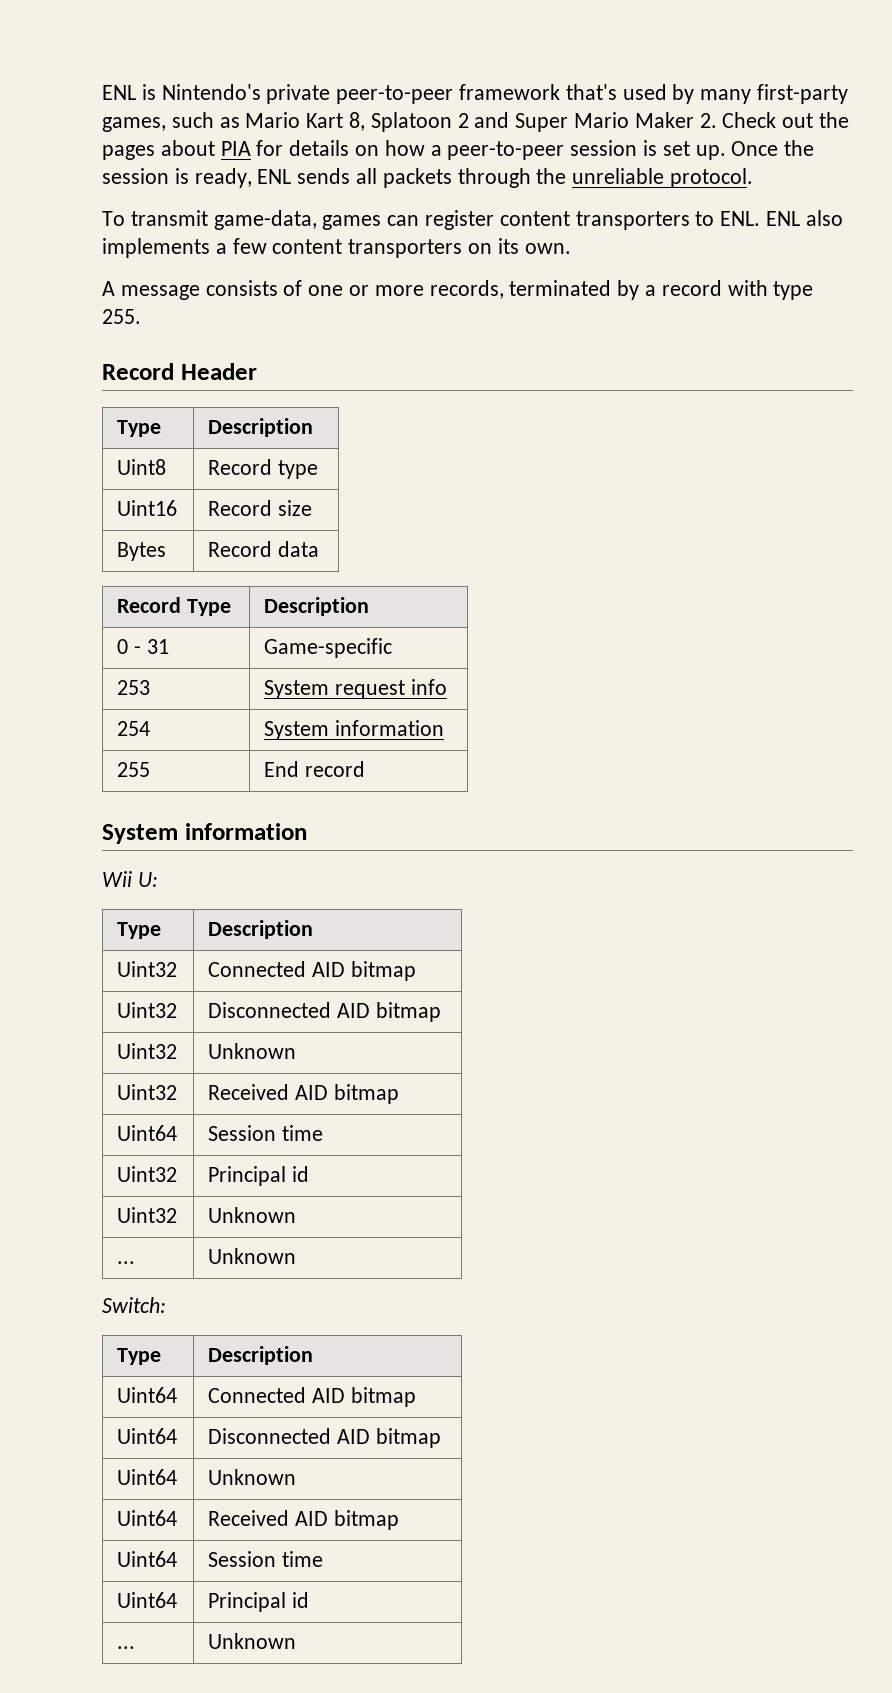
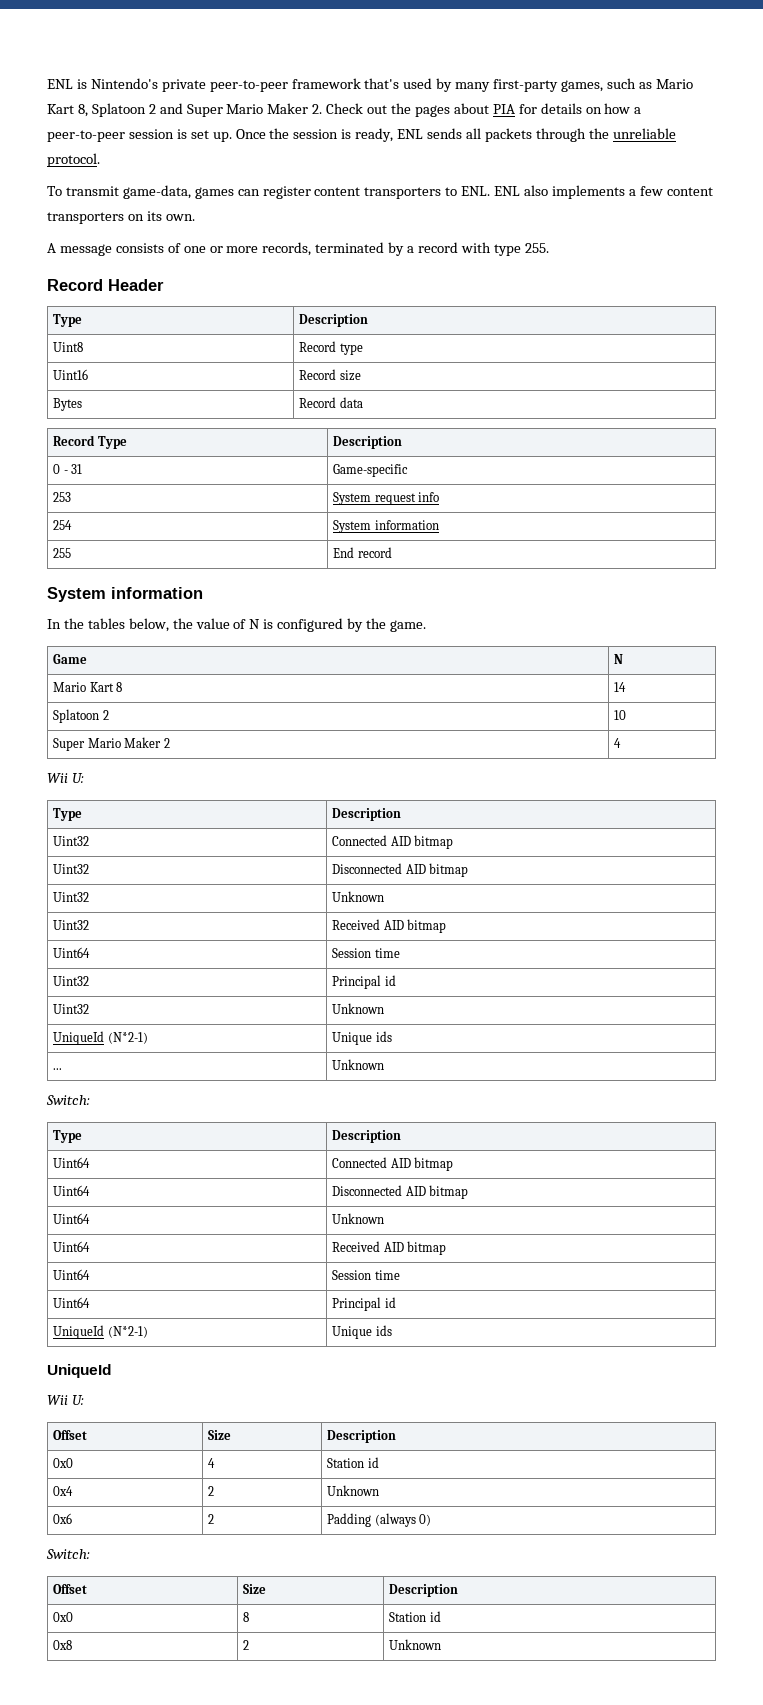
+ In the tables below, the value of N is configured by the game.
+ Game | N
+ Mario Kart 8 | 14
+ Splatoon 2 | 10
+ Super Mario Maker 2 | 4
  Uint32 | Principal id
  Uint32 | Unknown
+ UniqueId (N*2-1) | Unique ids
  Uint64 | Principal id
- ... | Unknown
+ UniqueId (N*2-1) | Unique ids
+ UniqueId
+ Wii U:
+ Offset | Size | Description
+ 0x0 | 4 | Station id
+ 0x4 | 2 | Unknown
+ 0x6 | 2 | Padding (always 0)
+ Switch:
+ Offset | Size | Description
+ 0x0 | 8 | Station id
+ 0x8 | 2 | Unknown

